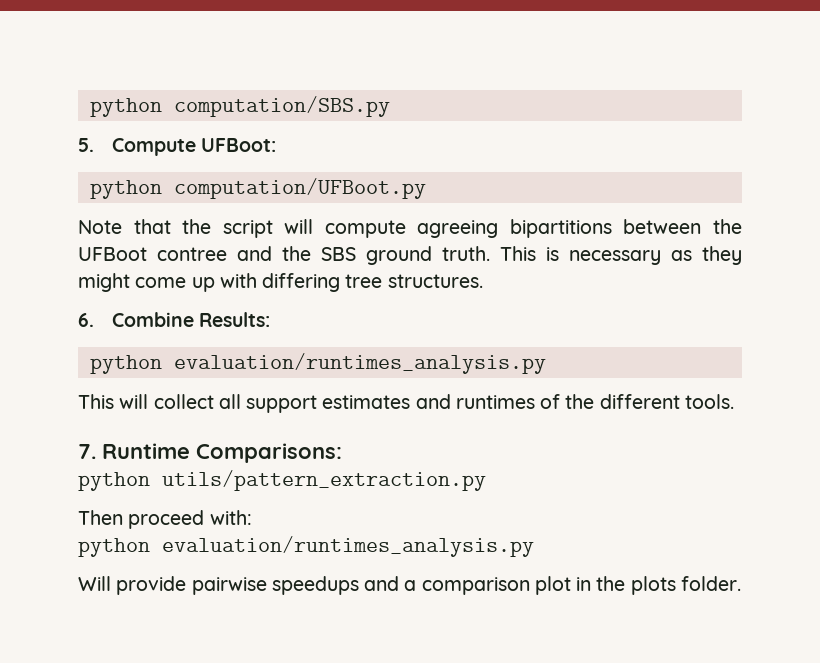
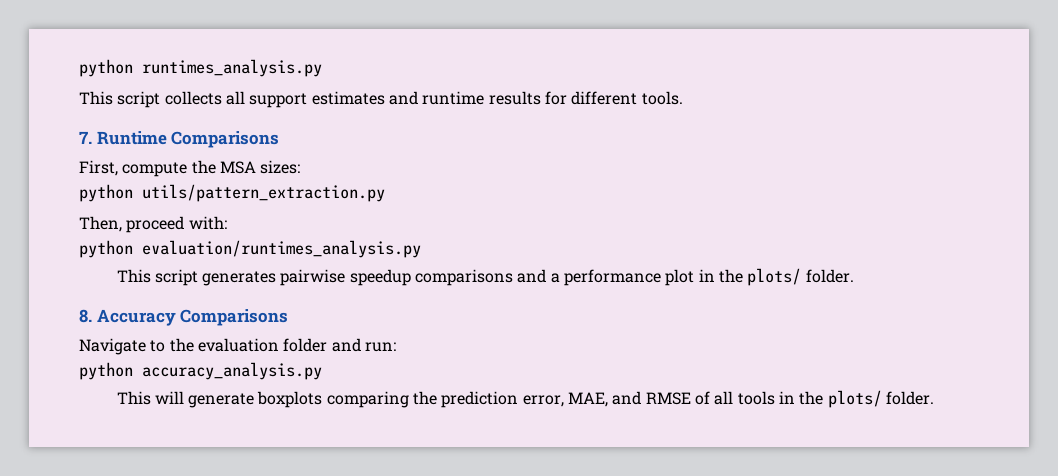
- python computation/SBS.py
- 5. Compute UFBoot:
- python computation/UFBoot.py
- Note that the script will compute agreeing bipartitions between the UFBoot contree and the SBS ground truth. This is necessary as they might come up with differing tree structures.
- 6. Combine Results:
- python evaluation/runtimes_analysis.py
- This will collect all support estimates and runtimes of the different tools.
+ python runtimes_analysis.py
+ This script collects all support estimates and runtime results for different tools.
- 7. Runtime Comparisons:
+ 7. Runtime Comparisons
+ First, compute the MSA sizes:
- Then proceed with:
+ Then, proceed with:
- Will provide pairwise speedups and a comparison plot in the plots folder.
+ This script generates pairwise speedup comparisons and a performance plot in the plots/ folder.
+ 8. Accuracy Comparisons
+ Navigate to the evaluation folder and run:
+ python accuracy_analysis.py
+ This will generate boxplots comparing the prediction error, MAE, and RMSE of all tools in the plots/ folder.

